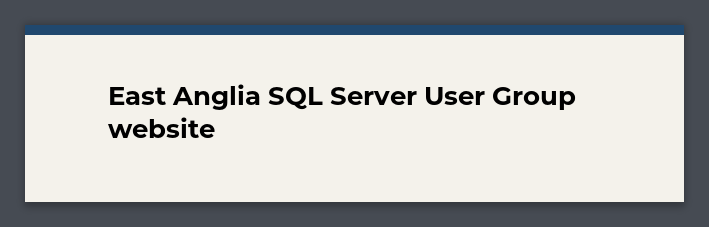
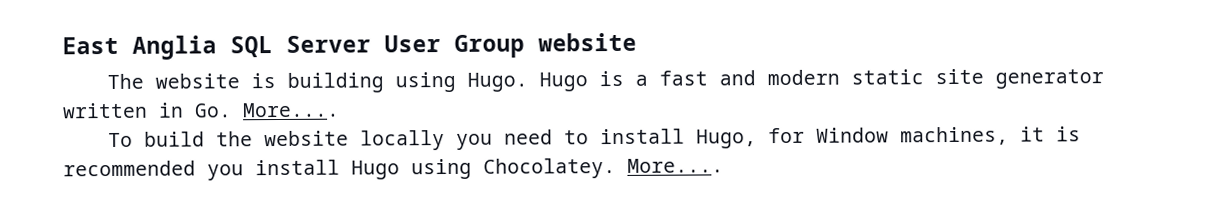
+ The website is building using Hugo. Hugo is a fast and modern static site generator written in Go. More....
+ To build the website locally you need to install Hugo, for Window machines, it is recommended you install Hugo using Chocolatey. More....

